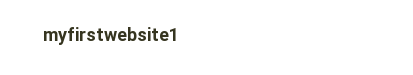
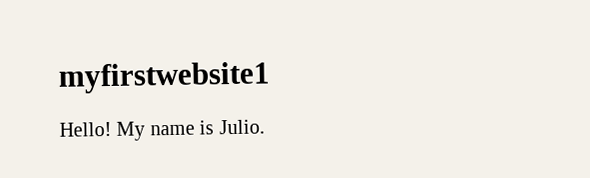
+ Hello! My name is Julio.

